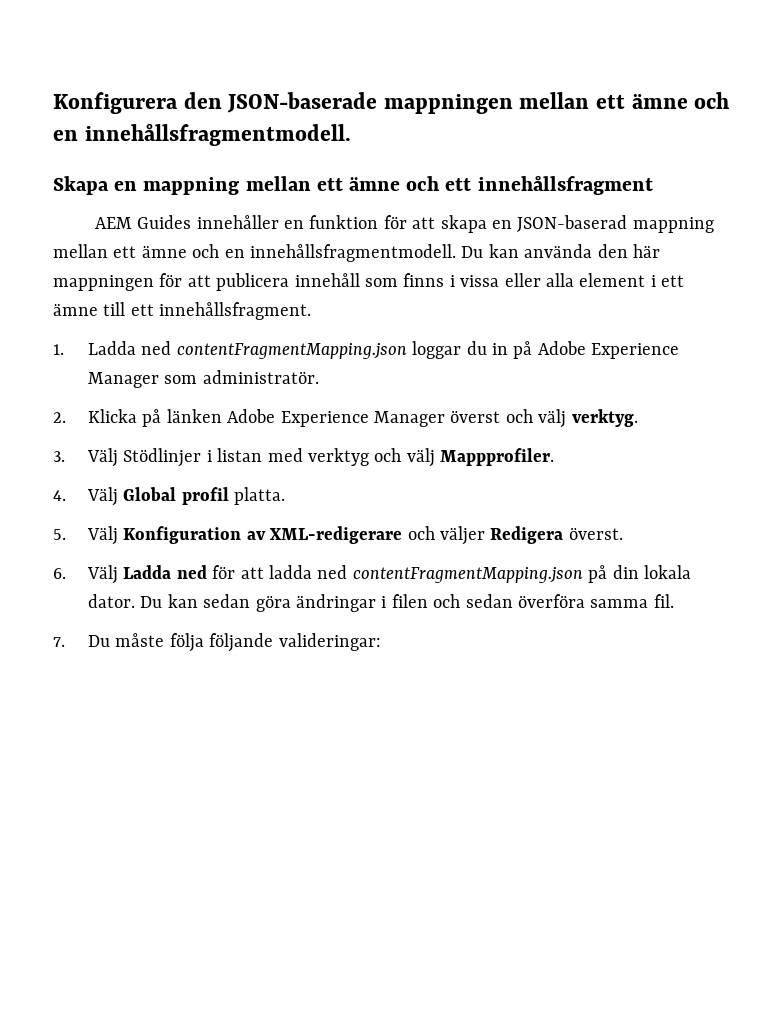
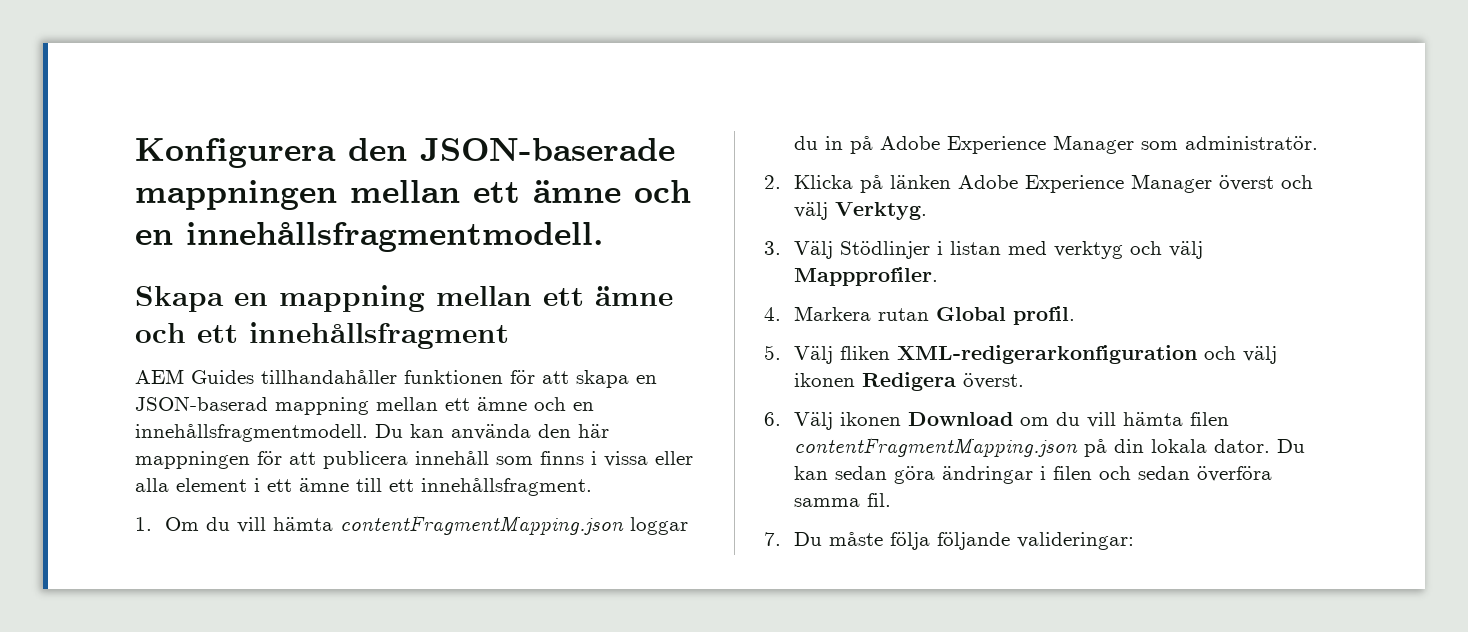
- AEM Guides innehåller en funktion för att skapa en JSON-baserad mappning mellan ett ämne och en innehållsfragmentmodell.
+ AEM Guides tillhandahåller funktionen för att skapa en JSON-baserad mappning mellan ett ämne och en innehållsfragmentmodell.
- 1. Ladda ned contentFragmentMapping.json loggar du in på Adobe Experience Manager som administratör.
+ 1. Om du vill hämta contentFragmentMapping.json loggar du in på Adobe Experience Manager som administratör.
- 2. Klicka på länken Adobe Experience Manager överst och välj verktyg.
+ 2. Klicka på länken Adobe Experience Manager överst och välj Verktyg.
- 4. Välj Global profil platta.
- 5. Välj Konfiguration av XML-redigerare och väljer Redigera överst.
- 6. Välj Ladda ned för att ladda ned contentFragmentMapping.json på din lokala dator.
+ 4. Markera rutan Global profil.
+ 5. Välj fliken XML-redigerarkonfiguration och välj ikonen Redigera överst.
+ 6. Välj ikonen Download om du vill hämta filen contentFragmentMapping.json på din lokala dator.

